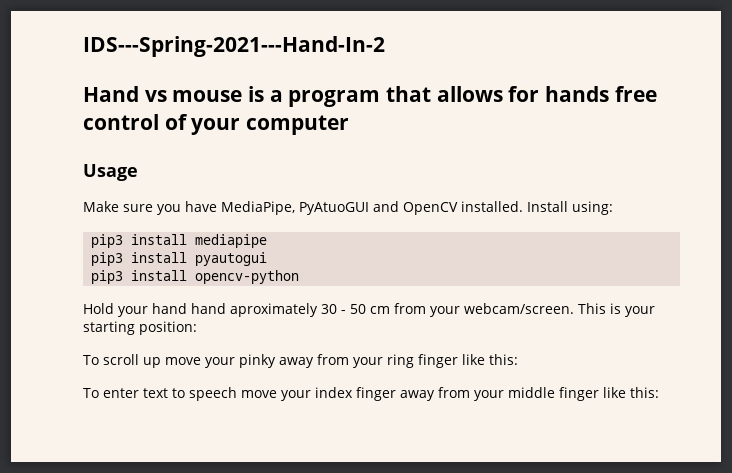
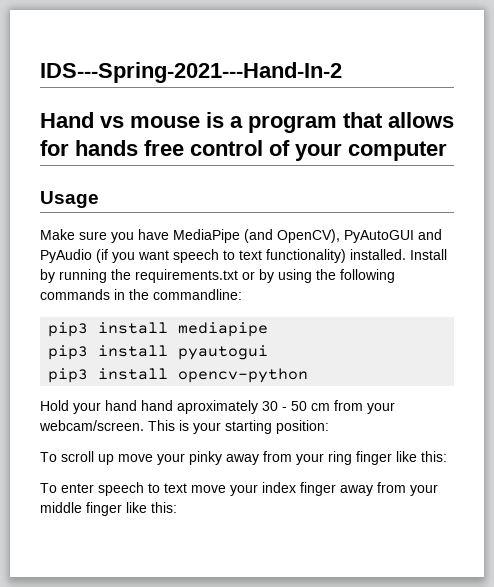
- Make sure you have MediaPipe, PyAtuoGUI and OpenCV installed. Install using:
+ Make sure you have MediaPipe (and OpenCV), PyAutoGUI and PyAudio (if you want speech to text functionality) installed. Install by running the requirements.txt or by using the following commands in the commandline:
- To enter text to speech move your index finger away from your middle finger like this:
+ To enter speech to text move your index finger away from your middle finger like this:

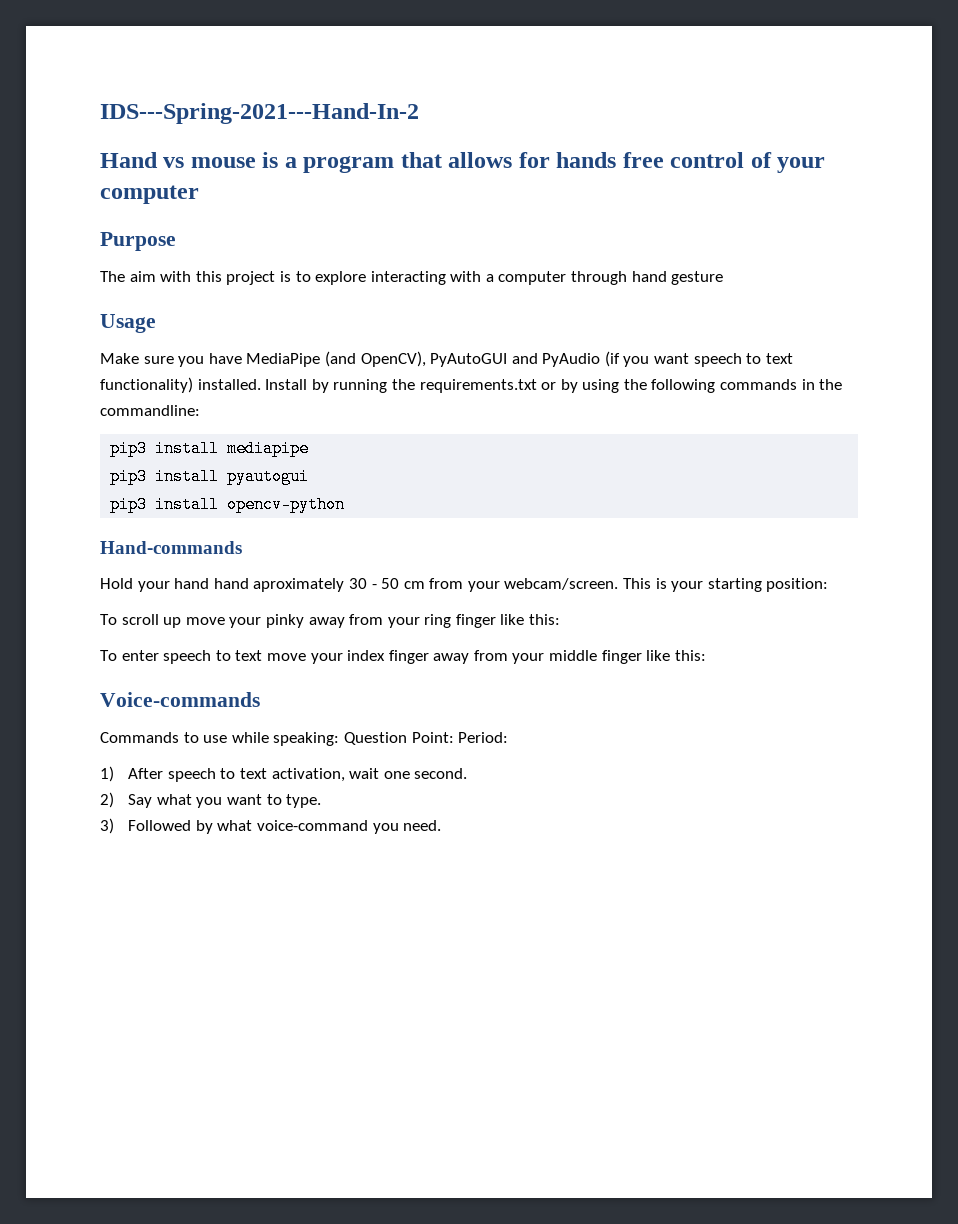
+ Purpose
+ The aim with this project is to explore interacting with a computer through hand gesture
+ Hand-commands
+ Voice-commands
+ Commands to use while speaking: Question Point: Period:
+ 1) After speech to text activation, wait one second.
+ 2) Say what you want to type.
+ 3) Followed by what voice-command you need.

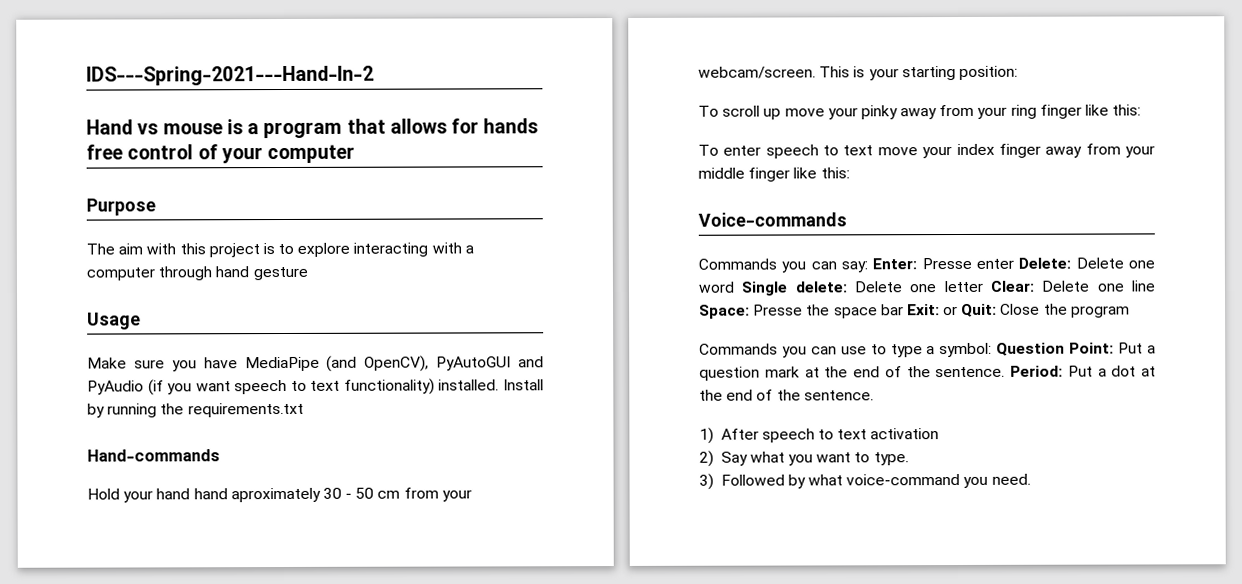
- Install by running the requirements.txt or by using the following commands in the commandline:
- pip3 install mediapipe
- pip3 install pyautogui
- pip3 install opencv-python
+ Install by running the requirements.txt
- Commands to use while speaking: Question Point: Period:
+ Commands you can say: Enter: Presse enter Delete: Delete one word Single delete: Delete one letter Clear: Delete one line Space: Presse the space bar Exit: or Quit: Close the program
+ Commands you can use to type a symbol: Question Point: Put a question mark at the end of the sentence. Period: Put a dot at the end of the sentence.
- 1) After speech to text activation, wait one second.
+ 1) After speech to text activation

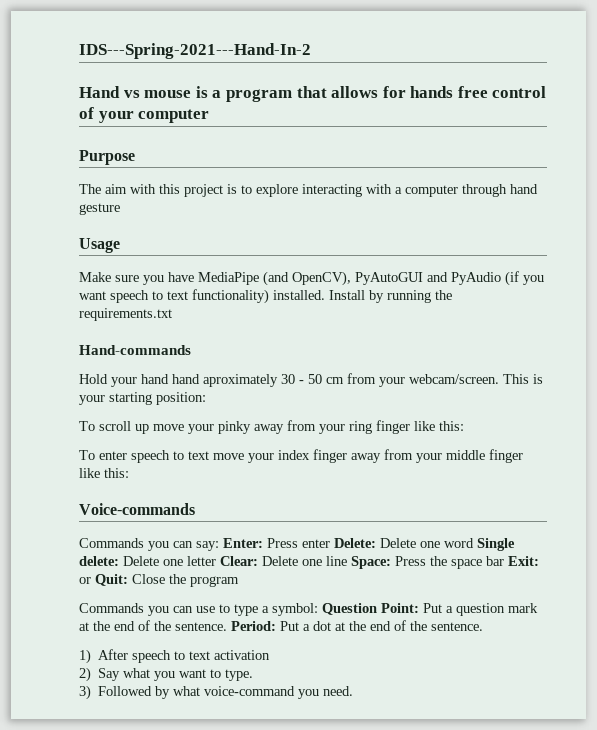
- Commands you can say: Enter: Presse enter Delete: Delete one word Single delete: Delete one letter Clear: Delete one line Space: Presse the space bar Exit: or Quit: Close the program
+ Commands you can say: Enter: Press enter Delete: Delete one word Single delete: Delete one letter Clear: Delete one line Space: Press the space bar Exit: or Quit: Close the program

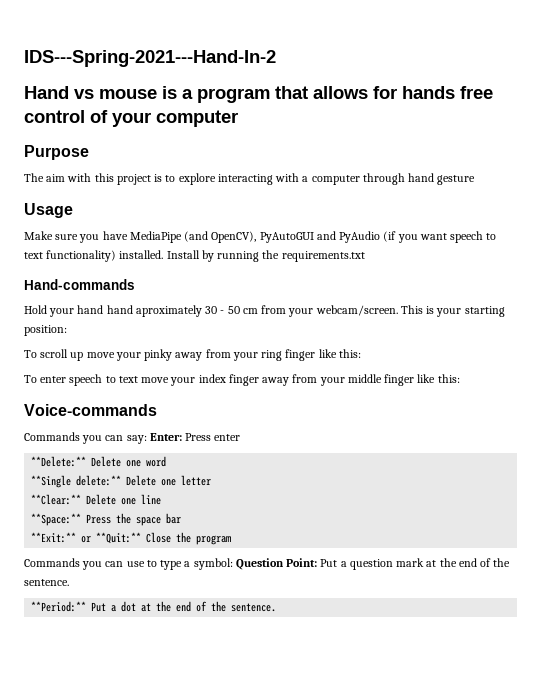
- Commands you can say: Enter: Press enter Delete: Delete one word Single delete: Delete one letter Clear: Delete one line Space: Press the space bar Exit: or Quit: Close the program
+ Commands you can say: Enter: Press enter
+ **Delete:** Delete one word
+ **Single delete:** Delete one letter
+ **Clear:** Delete one line
+ **Space:** Press the space bar
+ **Exit:** or **Quit:** Close the program
- Commands you can use to type a symbol: Question Point: Put a question mark at the end of the sentence. Period: Put a dot at the end of the sentence.
+ Commands you can use to type a symbol: Question Point: Put a question mark at the end of the sentence.
+ **Period:** Put a dot at the end of the sentence.
- 1) After speech to text activation
- 2) Say what you want to type.
- 3) Followed by what voice-command you need.

